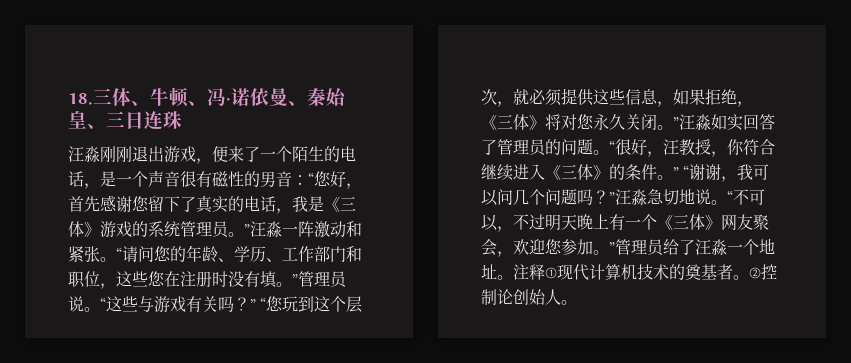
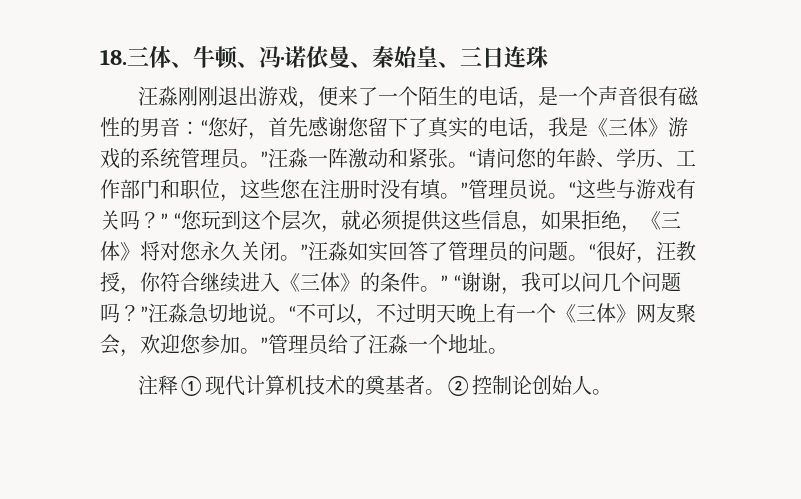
- “不可以，不过明天晚上有一个《三体》网友聚会，欢迎您参加。”管理员给了汪淼一个地址。注释①现代计算机技术的奠基者。
+ “不可以，不过明天晚上有一个《三体》网友聚会，欢迎您参加。”管理员给了汪淼一个地址。
+ 注释①现代计算机技术的奠基者。

